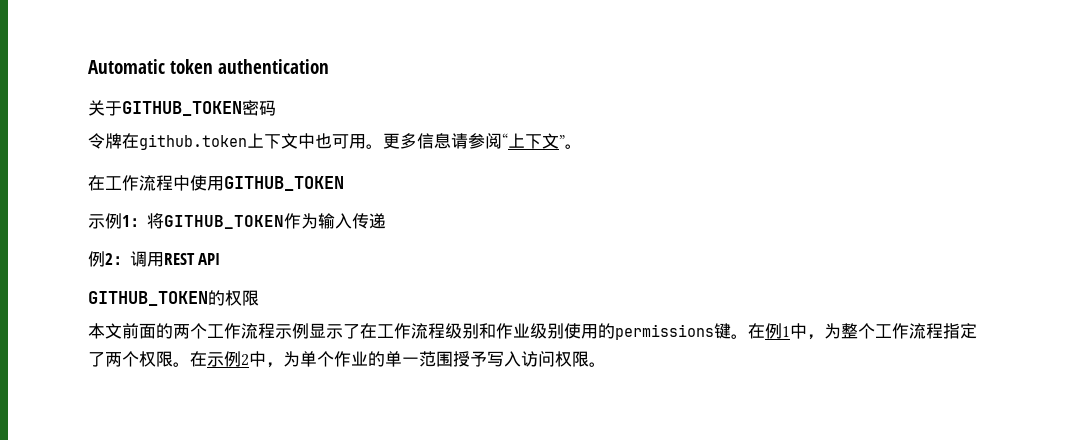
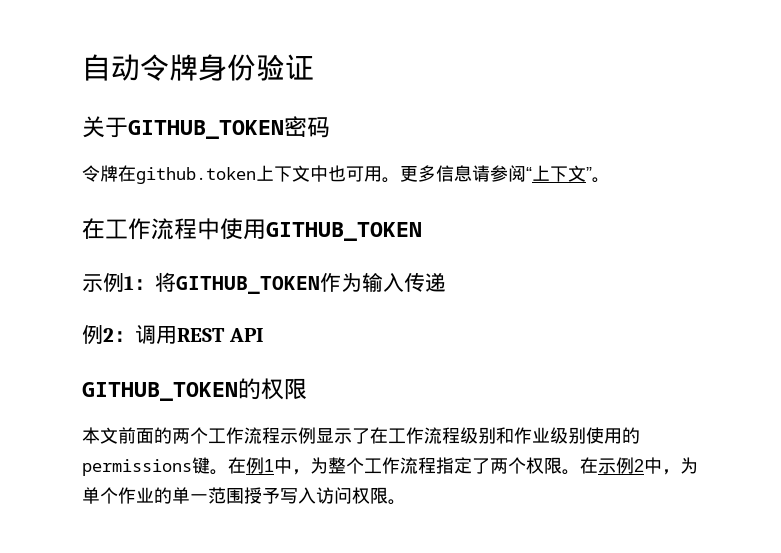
- Automatic token authentication
+ 自动令牌身份验证

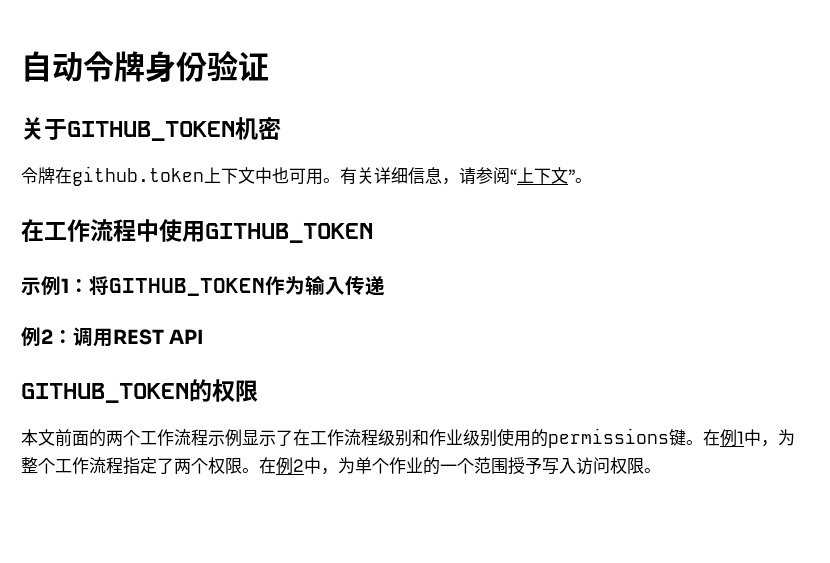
- 关于GITHUB_TOKEN密码
+ 关于GITHUB_TOKEN机密
- 更多信息请参阅“上下文”。
+ 有关详细信息，请参阅“上下文”。
- 在示例2中，为单个作业的单一范围授予写入访问权限。
+ 在例2中，为单个作业的一个范围授予写入访问权限。

